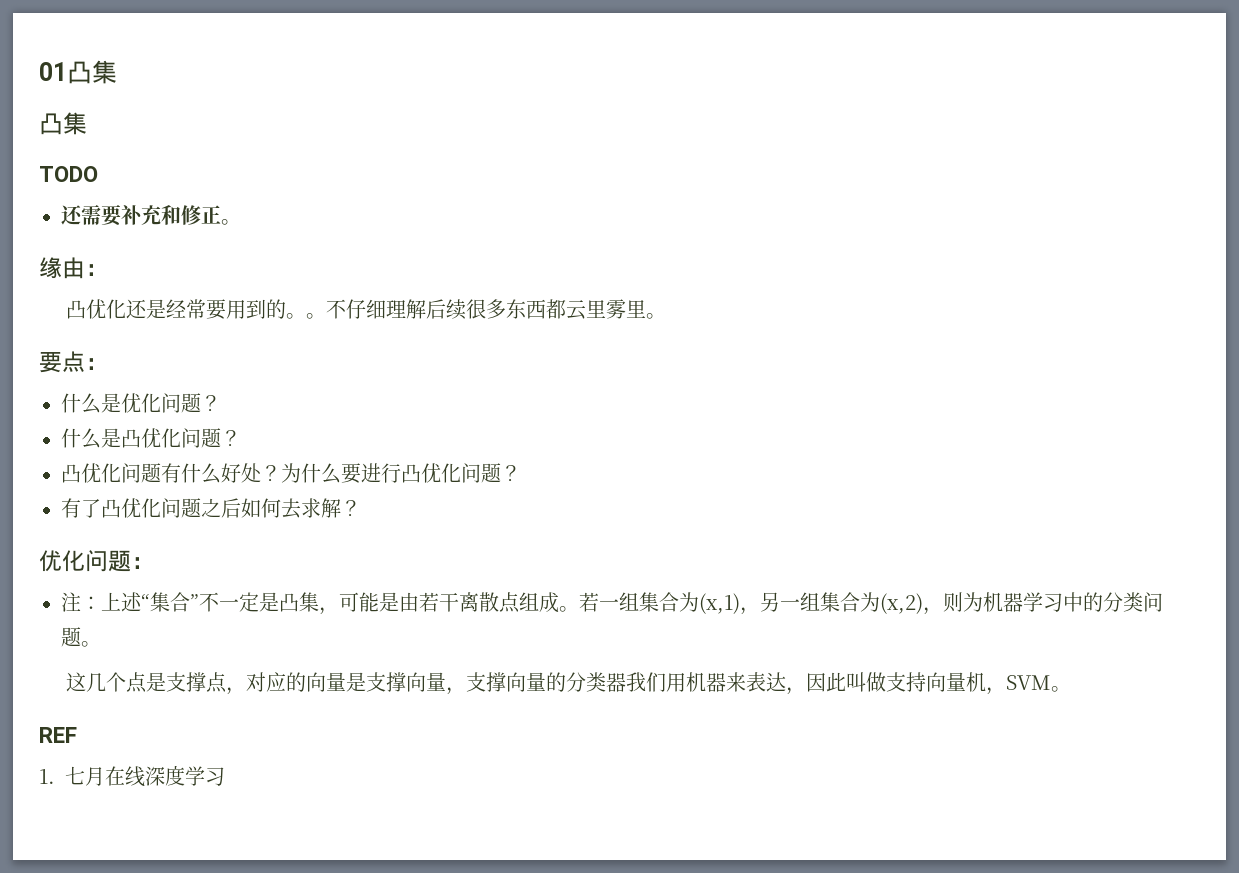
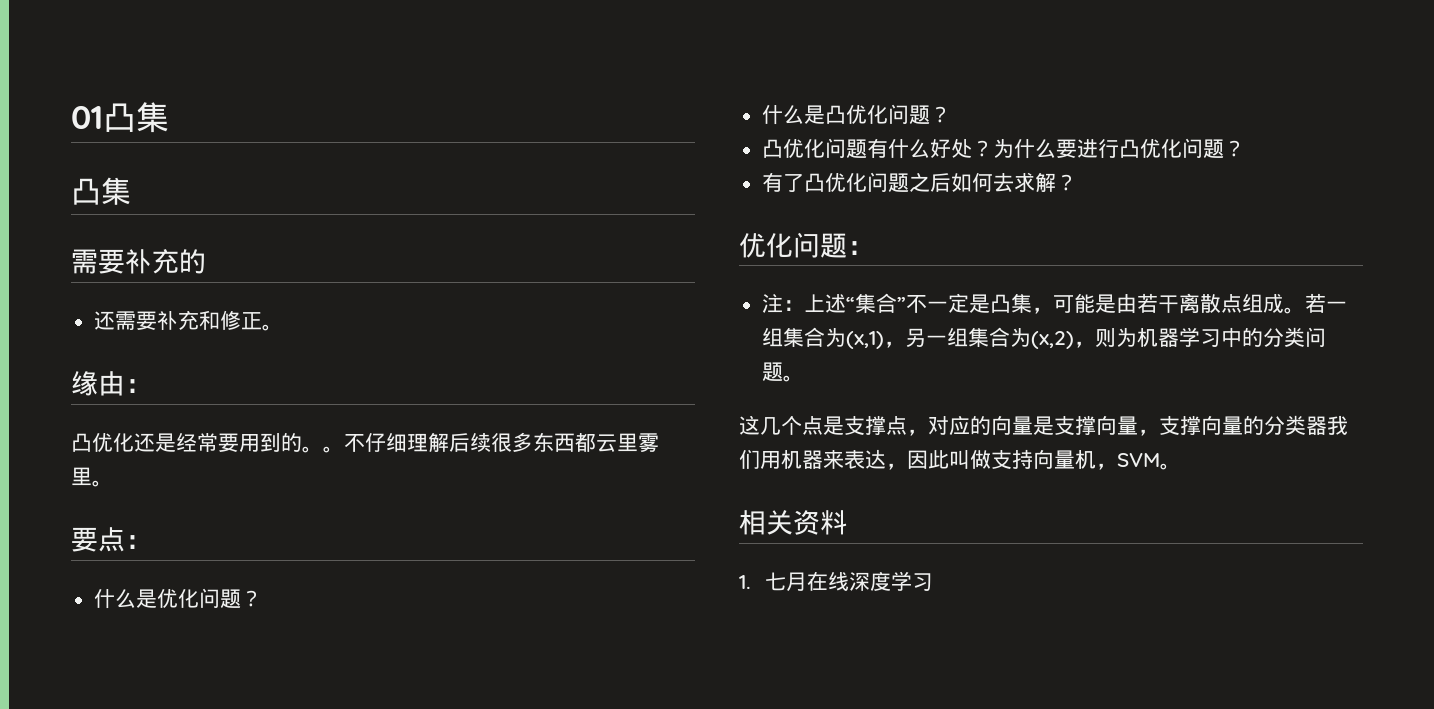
- TODO
+ 需要补充的
- REF
+ 相关资料

